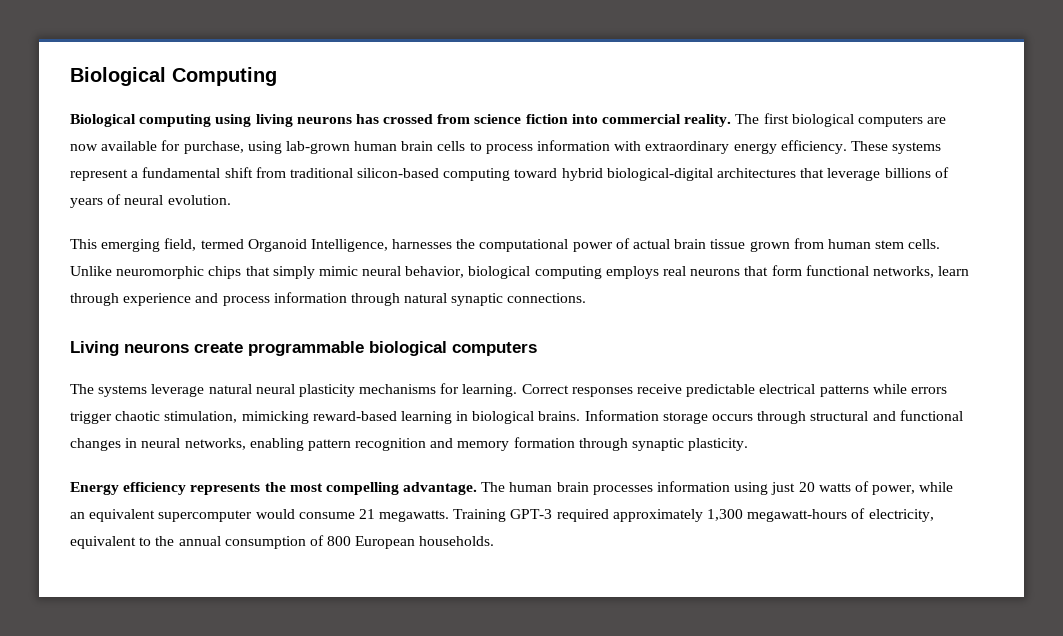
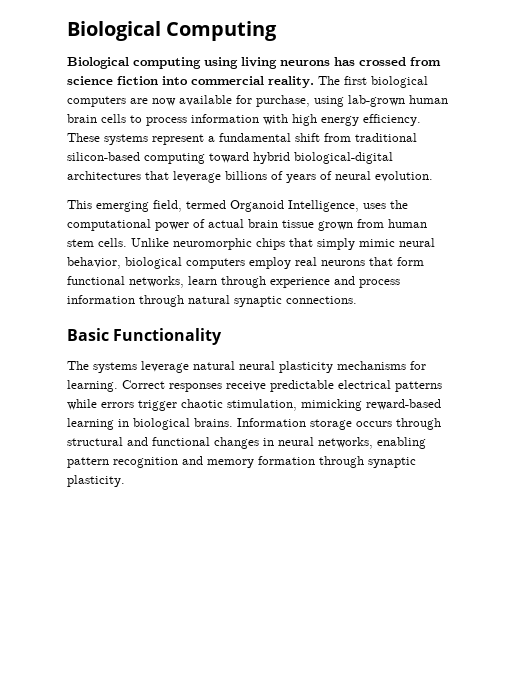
- The first biological computers are now available for purchase, using lab-grown human brain cells to process information with extraordinary energy efficiency.
+ The first biological computers are now available for purchase, using lab-grown human brain cells to process information with high energy efficiency.
- This emerging field, termed Organoid Intelligence, harnesses the computational power of actual brain tissue grown from human stem cells.
+ This emerging field, termed Organoid Intelligence, uses the computational power of actual brain tissue grown from human stem cells.
- Unlike neuromorphic chips that simply mimic neural behavior, biological computing employs real neurons that form functional networks, learn through experience and process information through natural synaptic connections.
+ Unlike neuromorphic chips that simply mimic neural behavior, biological computers employ real neurons that form functional networks, learn through experience and process information through natural synaptic connections.
- Living neurons create programmable biological computers
+ Basic Functionality
- Energy efficiency represents the most compelling advantage. The human brain processes information using just 20 watts of power, while an equivalent supercomputer would consume 21 megawatts. Training GPT-3 required approximately 1,300 megawatt-hours of electricity, equivalent to the annual consumption of 800 European households.

